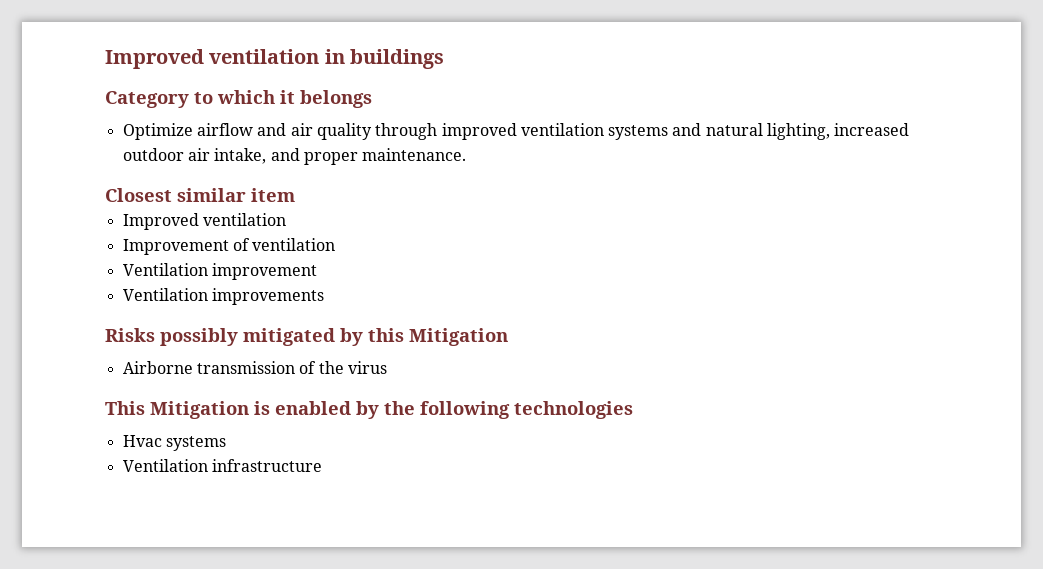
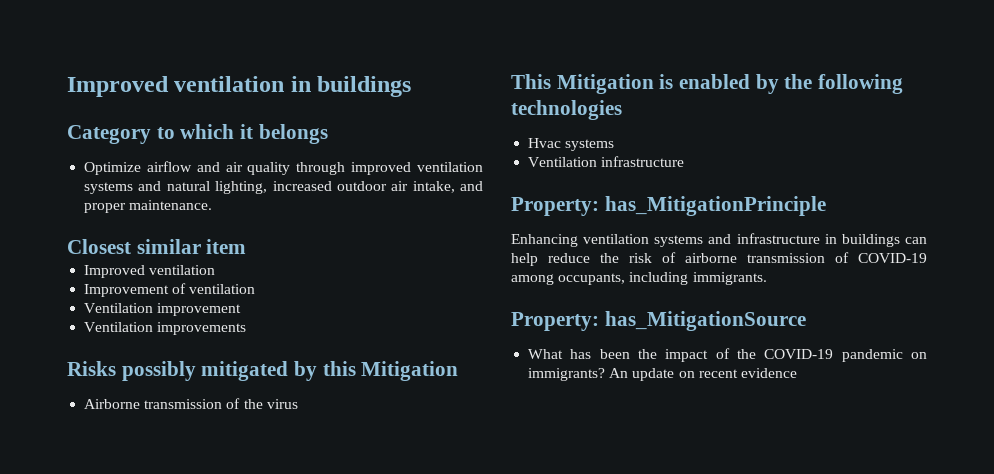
+ Property: has_MitigationPrinciple
+ Enhancing ventilation systems and infrastructure in buildings can help reduce the risk of airborne transmission of COVID-19 among occupants, including immigrants.
+ Property: has_MitigationSource
+ What has been the impact of the COVID-19 pandemic on immigrants? An update on recent evidence

